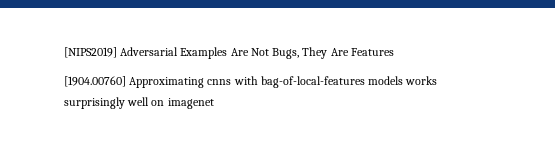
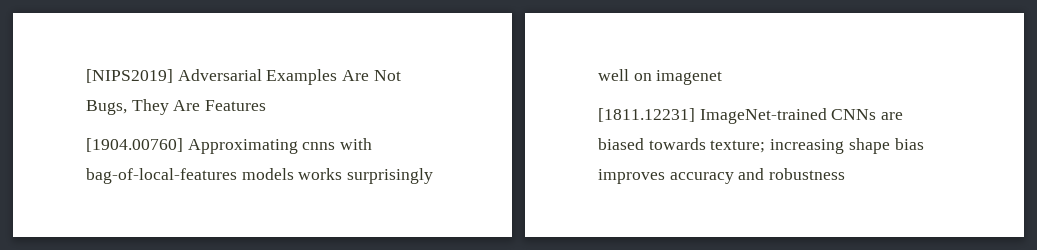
+ [1811.12231] ImageNet-trained CNNs are biased towards texture; increasing shape bias improves accuracy and robustness

